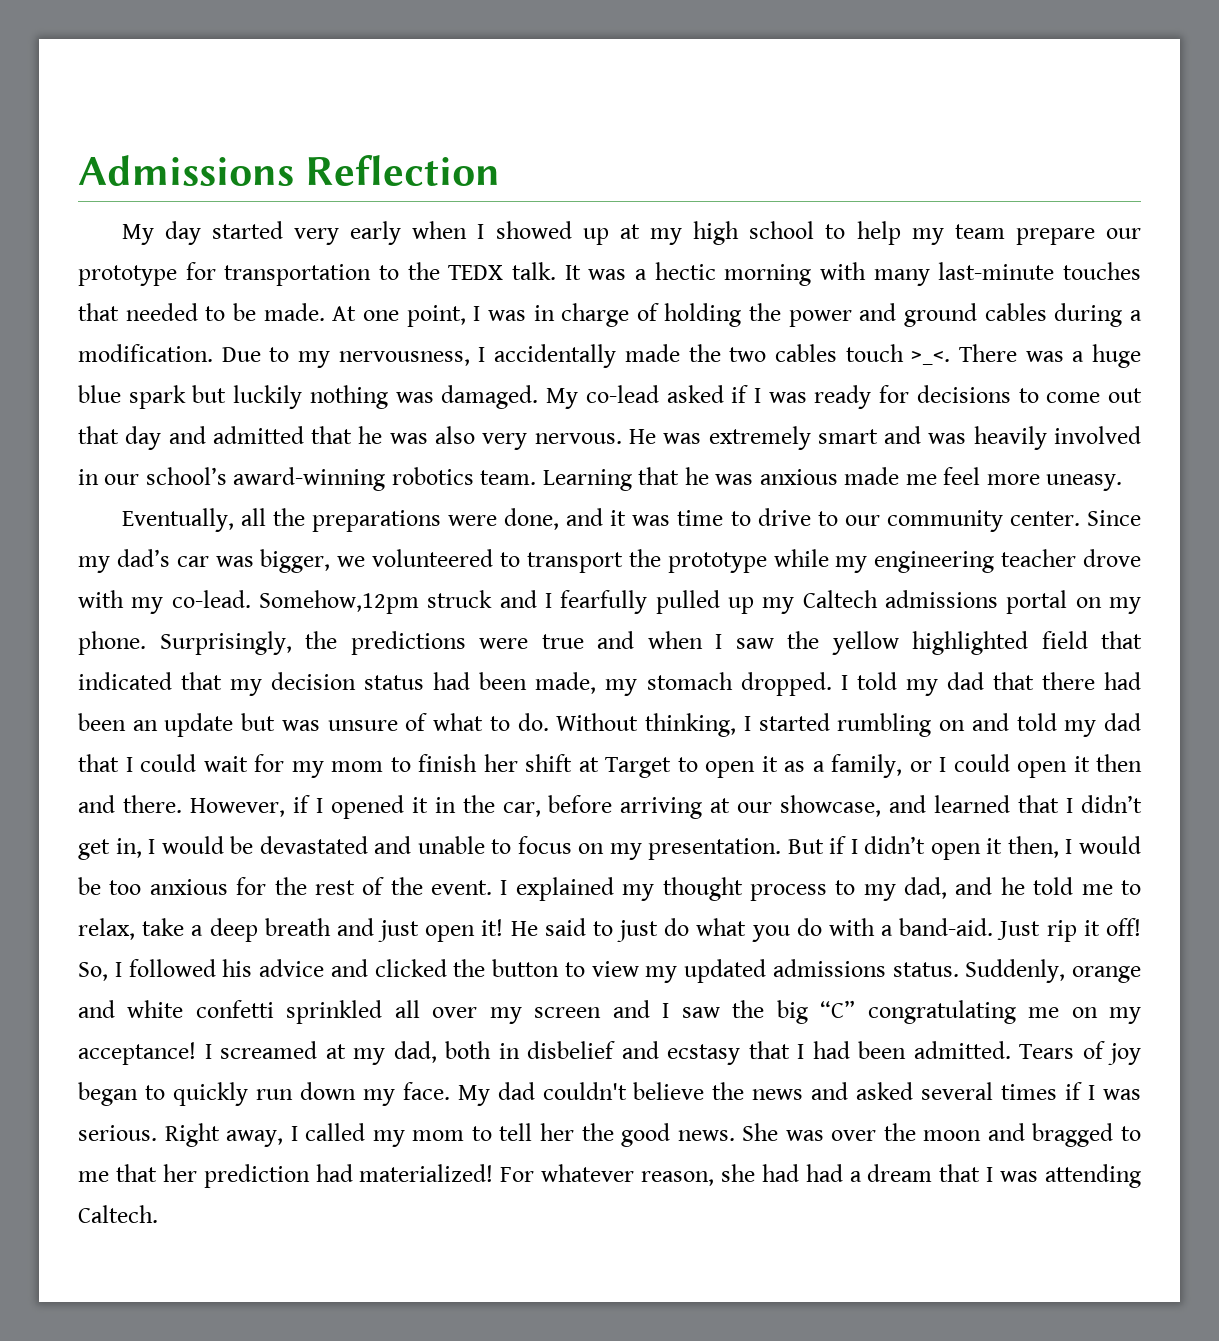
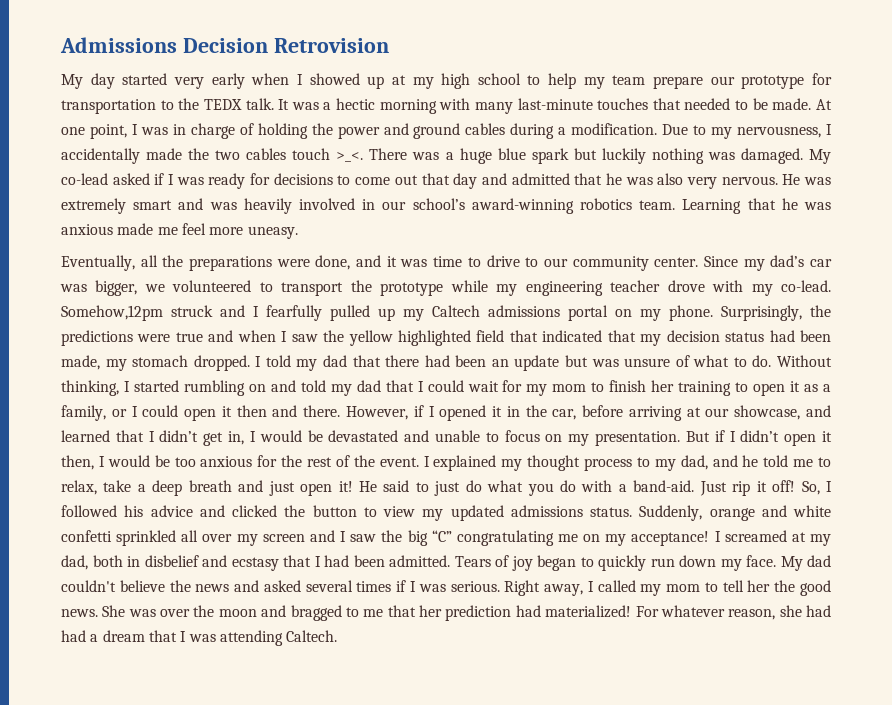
- Admissions Reflection
+ Admissions Decision Retrovision
- Without thinking, I started rumbling on and told my dad that I could wait for my mom to finish her shift at Target to open it as a family, or I could open it then and there.
+ Without thinking, I started rumbling on and told my dad that I could wait for my mom to finish her training to open it as a family, or I could open it then and there.

